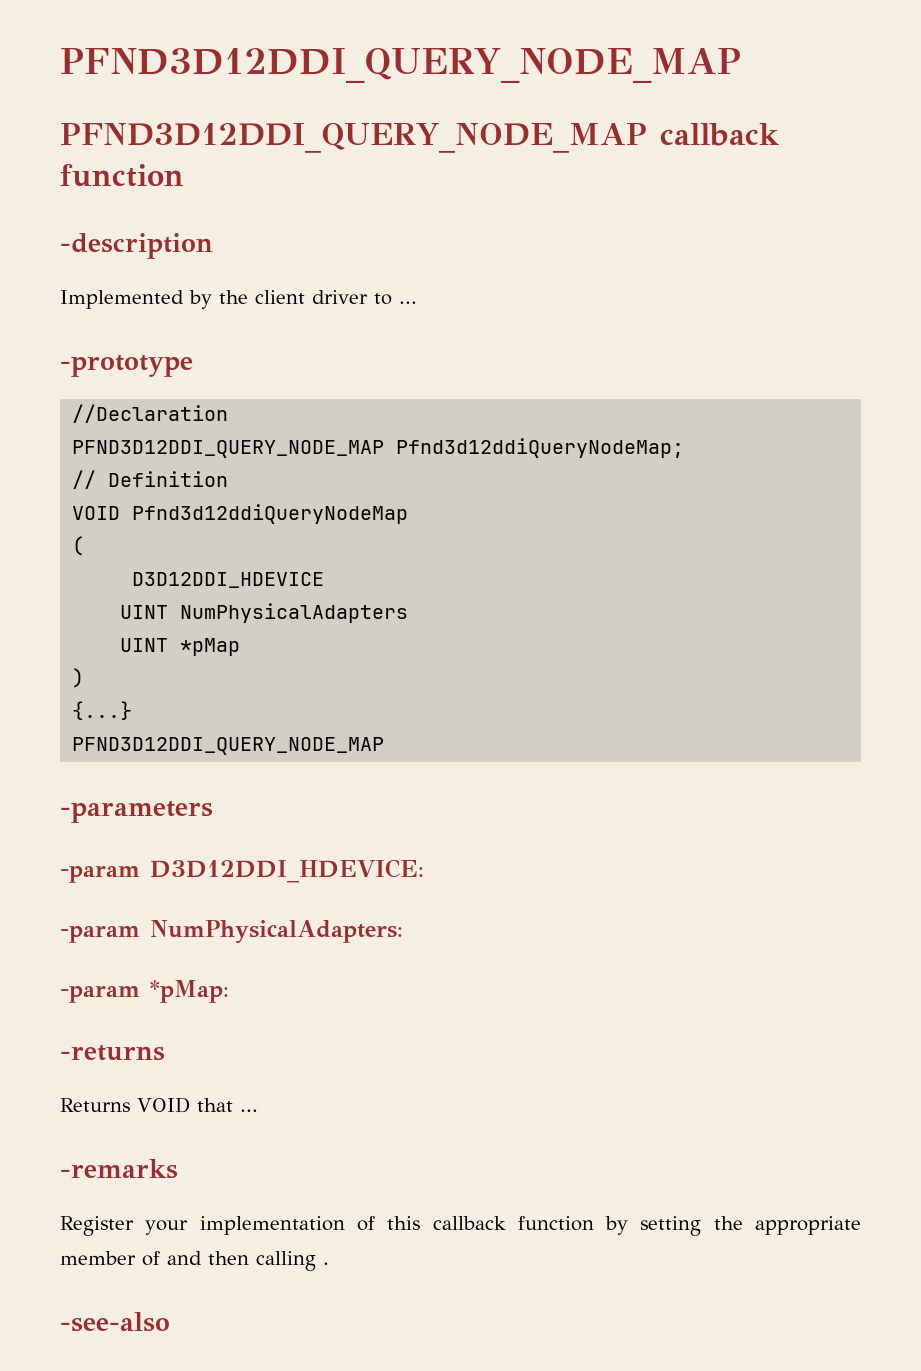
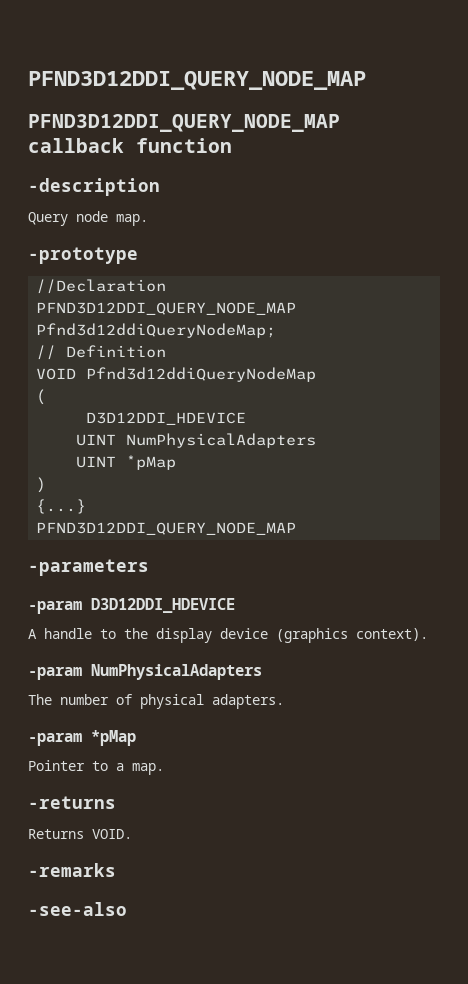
- Implemented by the client driver to ...
+ Query node map.
- -param D3D12DDI_HDEVICE:
- -param NumPhysicalAdapters:
- -param *pMap:
+ -param D3D12DDI_HDEVICE
+ A handle to the display device (graphics context).
+ -param NumPhysicalAdapters
+ The number of physical adapters.
+ -param *pMap
+ Pointer to a map.
  -returns
- Returns VOID that ...
+ Returns VOID.
  -remarks
- Register your implementation of this callback function by setting the appropriate member of and then calling .

